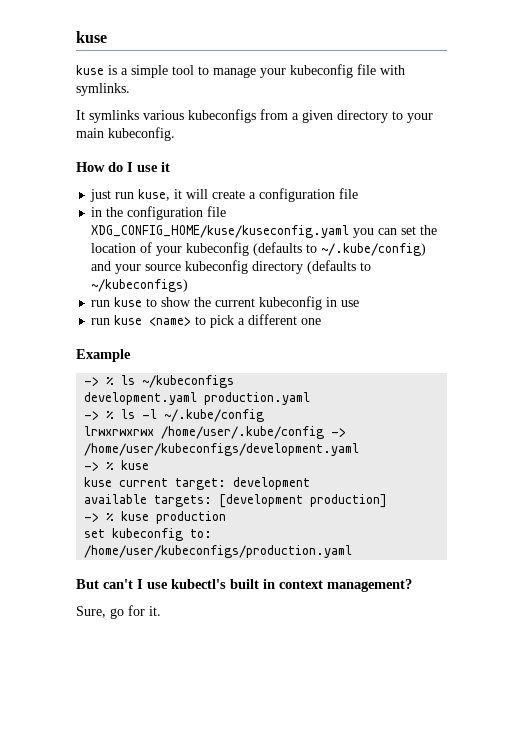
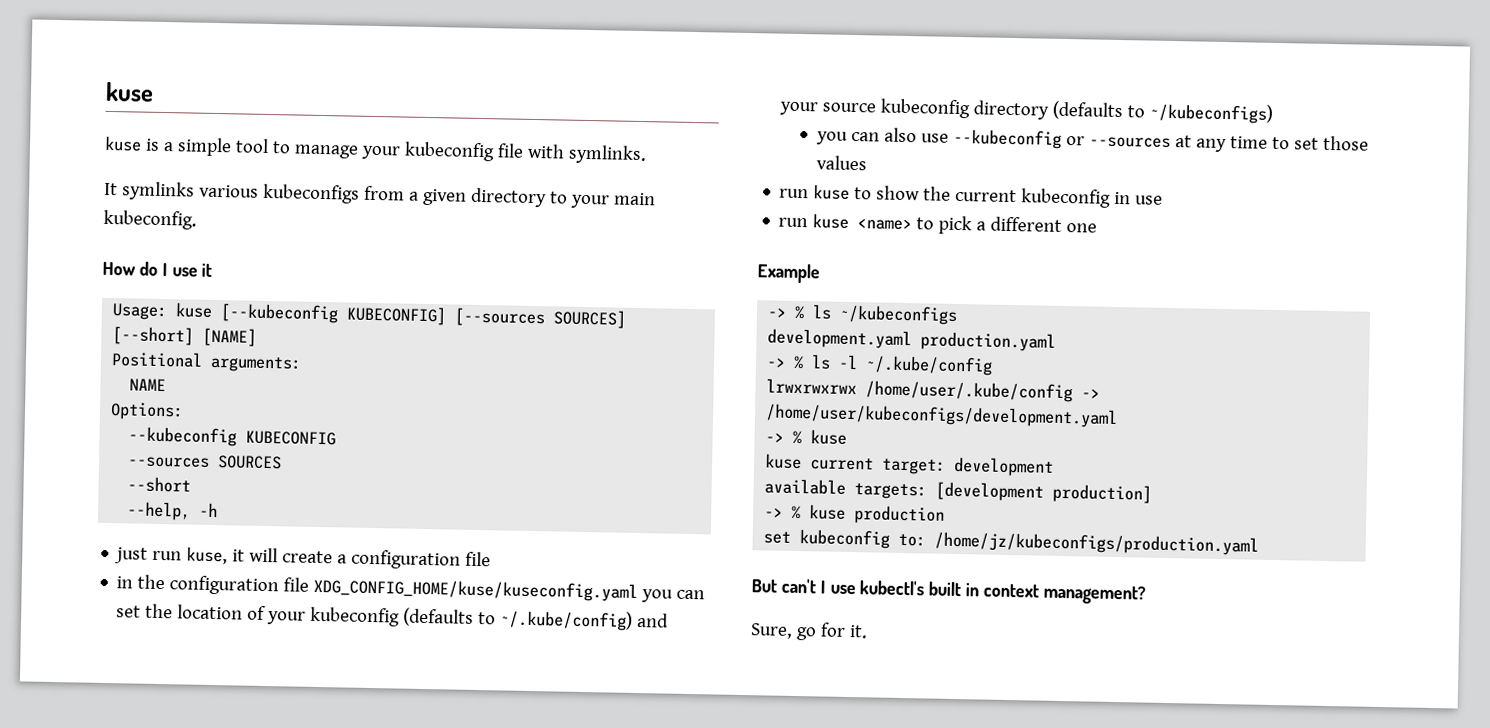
+ Usage: kuse [--kubeconfig KUBECONFIG] [--sources SOURCES] [--short] [NAME]
+ Positional arguments:
+ NAME
+ Options:
+ --kubeconfig KUBECONFIG
+ --sources SOURCES
+ --short
+ --help, -h
+ you can also use --kubeconfig or --sources at any time to set those values
- set kubeconfig to: /home/user/kubeconfigs/production.yaml
+ set kubeconfig to: /home/jz/kubeconfigs/production.yaml

